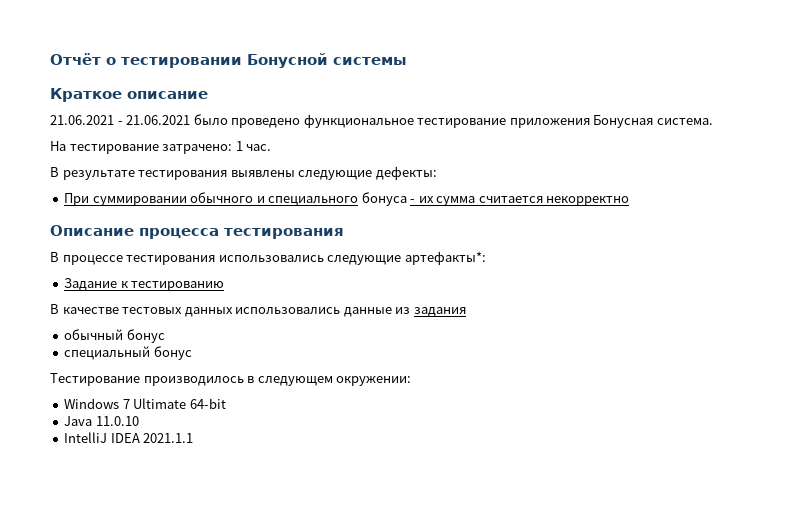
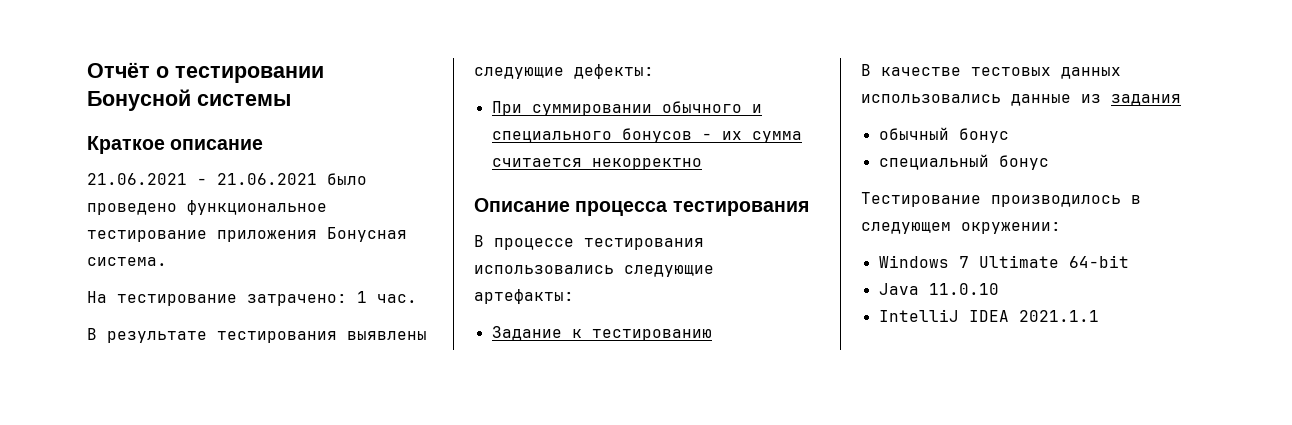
- При суммировании обычного и специального бонуса - их сумма считается некорректно
+ При суммировании обычного и специального бонусов - их сумма считается некорректно
- В процессе тестирования использовались следующие артефакты*:
+ В процессе тестирования использовались следующие артефакты:

